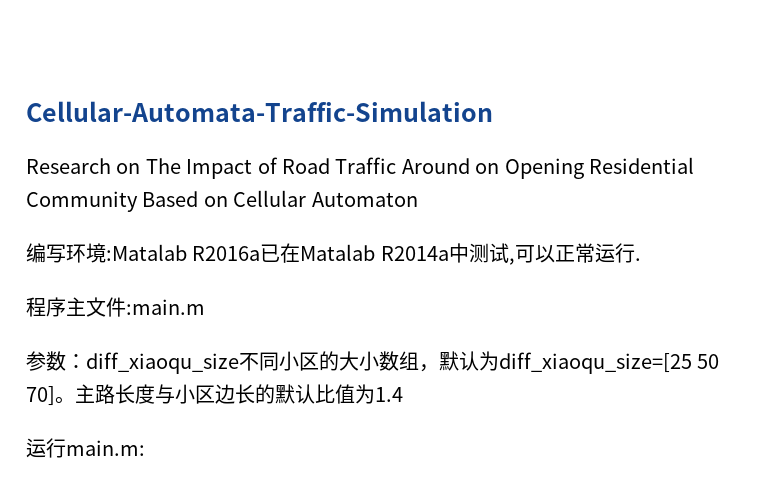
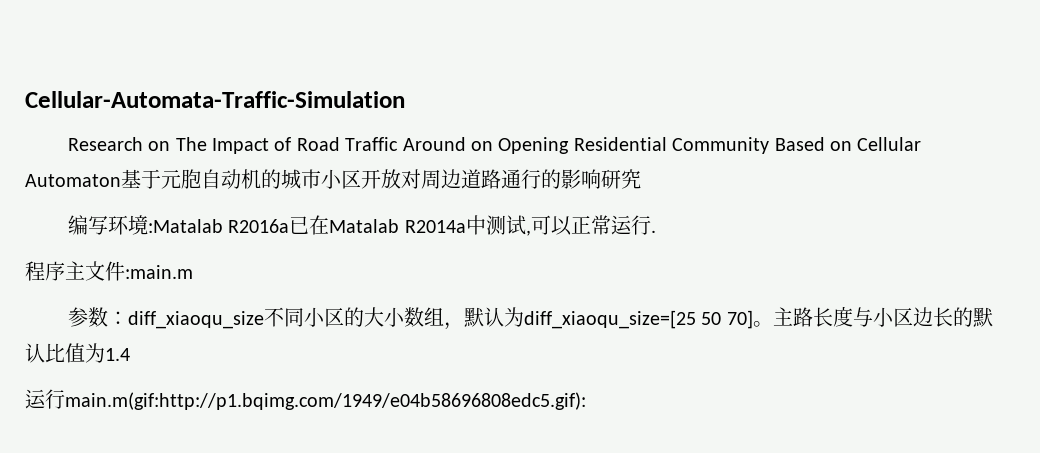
- Research on The Impact of Road Traffic Around on Opening Residential Community Based on Cellular Automaton
+ Research on The Impact of Road Traffic Around on Opening Residential Community Based on Cellular Automaton基于元胞自动机的城市小区开放对周边道路通行的影响研究
- 运行main.m:
+ 运行main.m(gif:http://p1.bqimg.com/1949/e04b58696808edc5.gif):

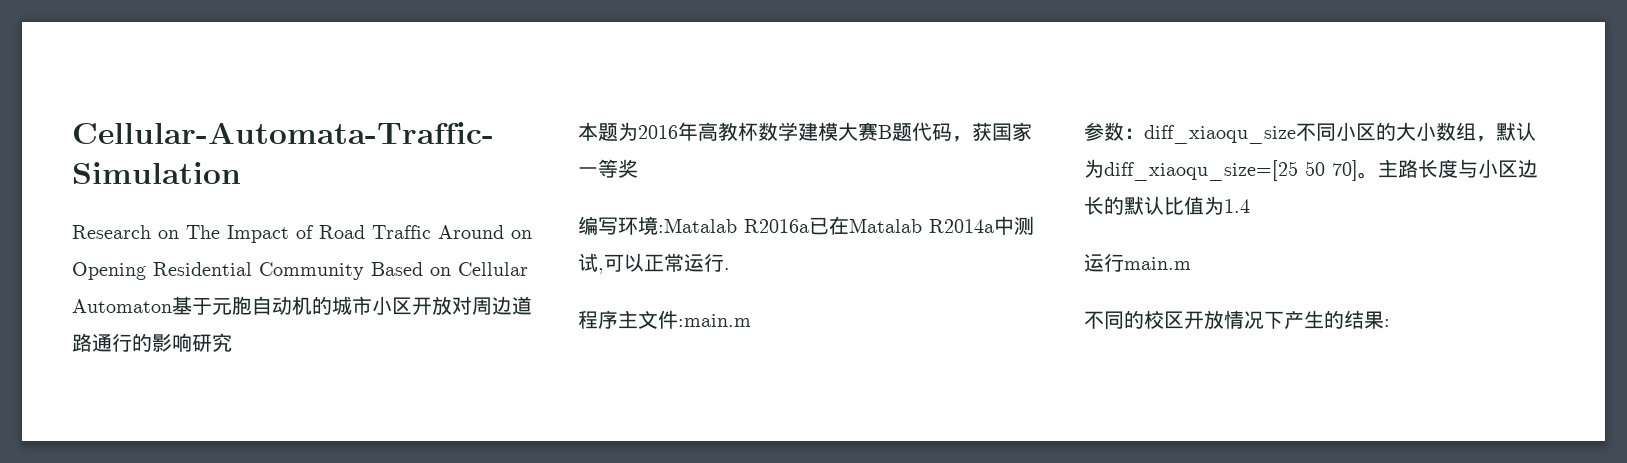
+ 本题为2016年高教杯数学建模大赛B题代码，获国家一等奖
- 运行main.m(gif:http://p1.bqimg.com/1949/e04b58696808edc5.gif):
+ 运行main.m
+ 不同的校区开放情况下产生的结果:

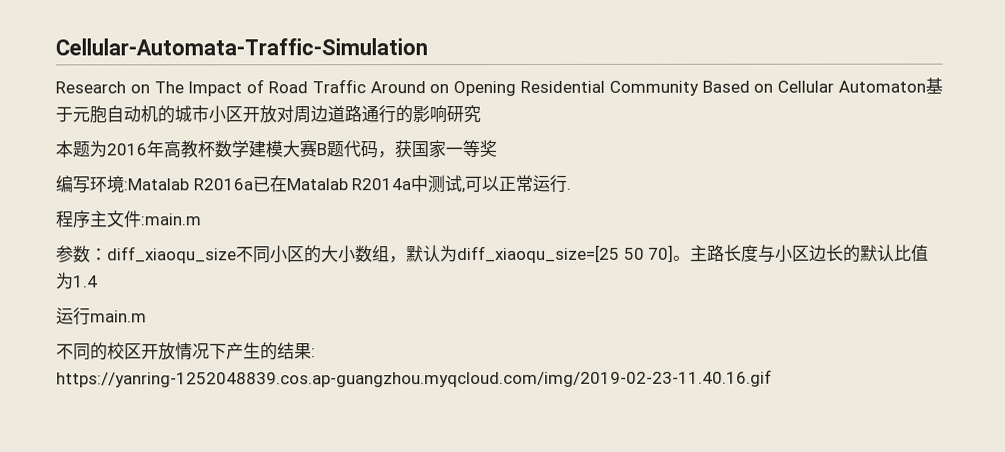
- 不同的校区开放情况下产生的结果:
+ 不同的校区开放情况下产生的结果: https://yanring-1252048839.cos.ap-guangzhou.myqcloud.com/img/2019-02-23-11.40.16.gif

